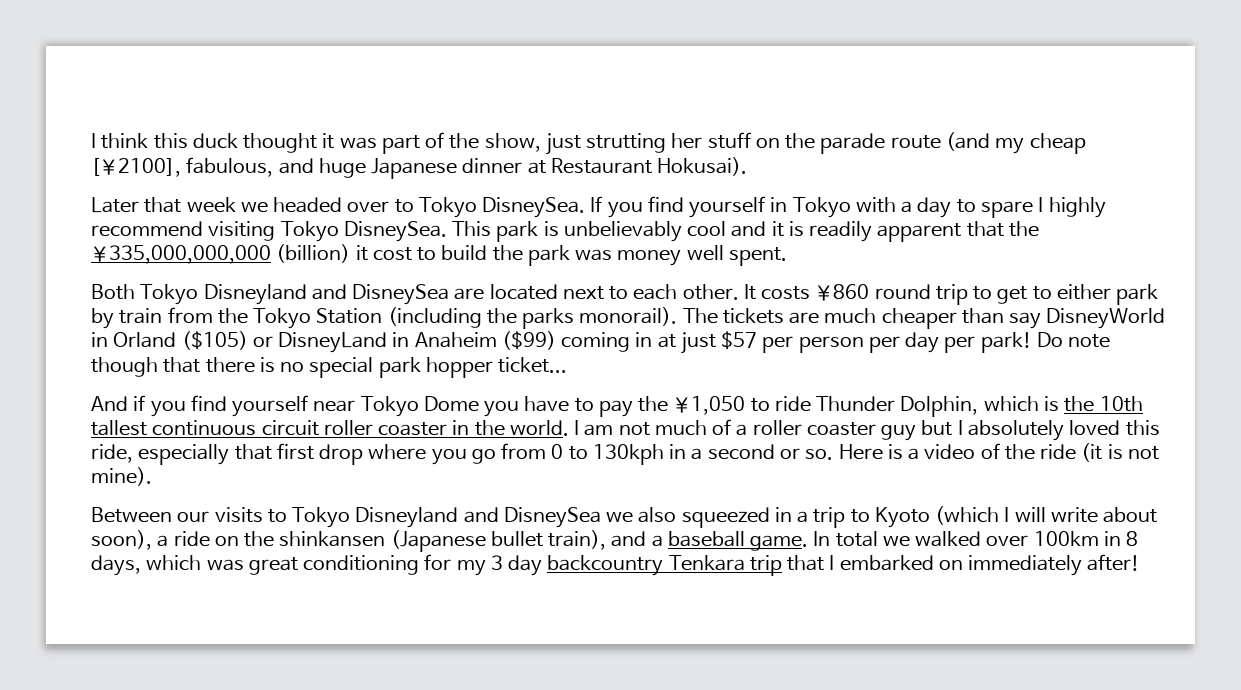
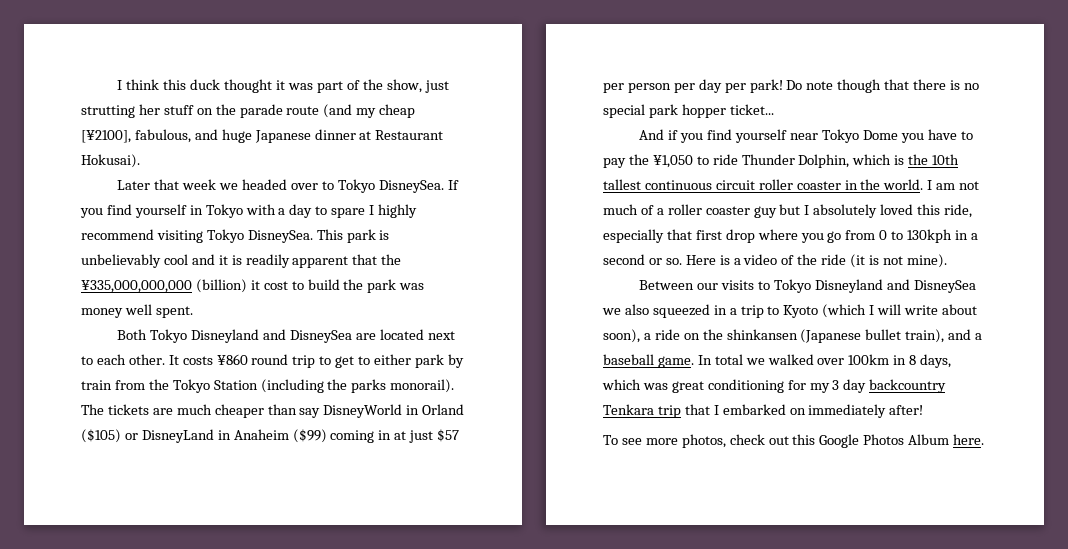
+ To see more photos, check out this Google Photos Album here.

